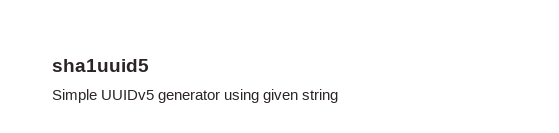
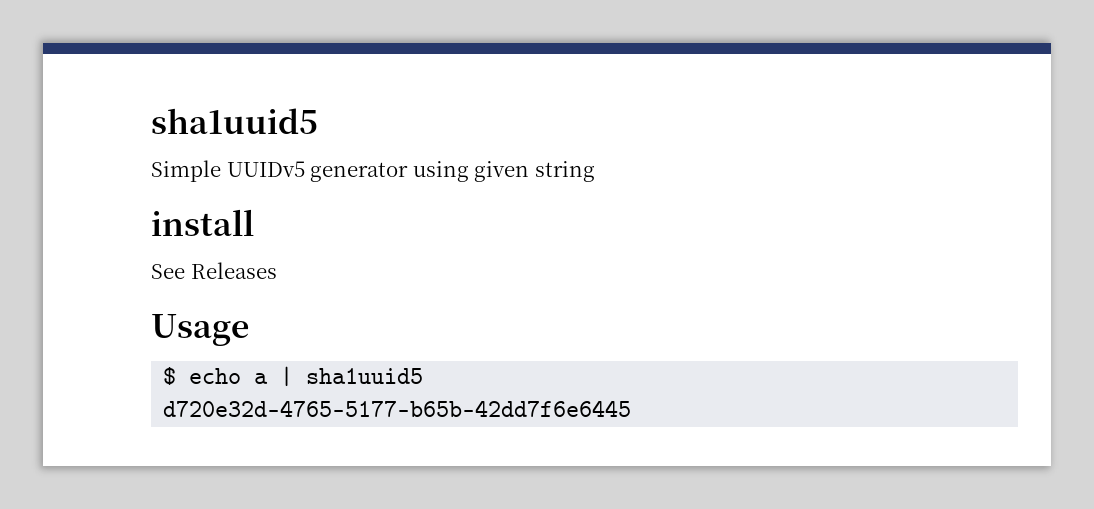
+ install
+ See Releases
+ Usage
+ $ echo a | sha1uuid5
+ d720e32d-4765-5177-b65b-42dd7f6e6445

